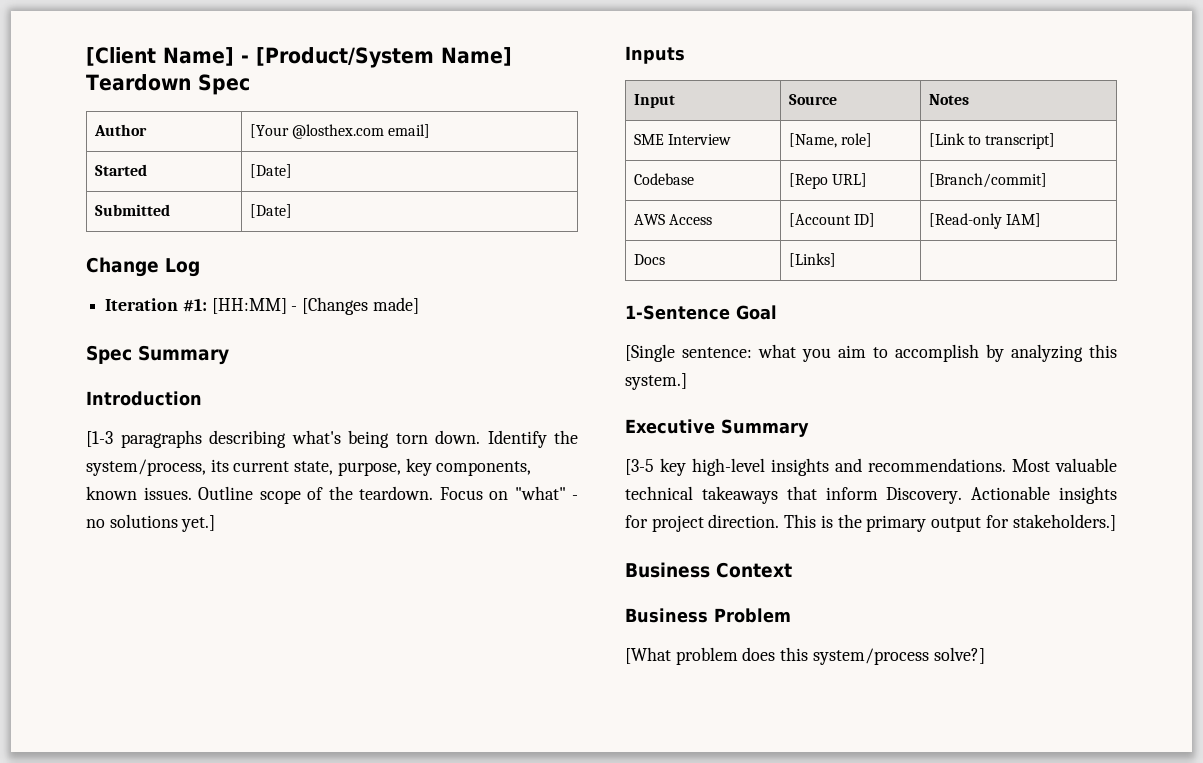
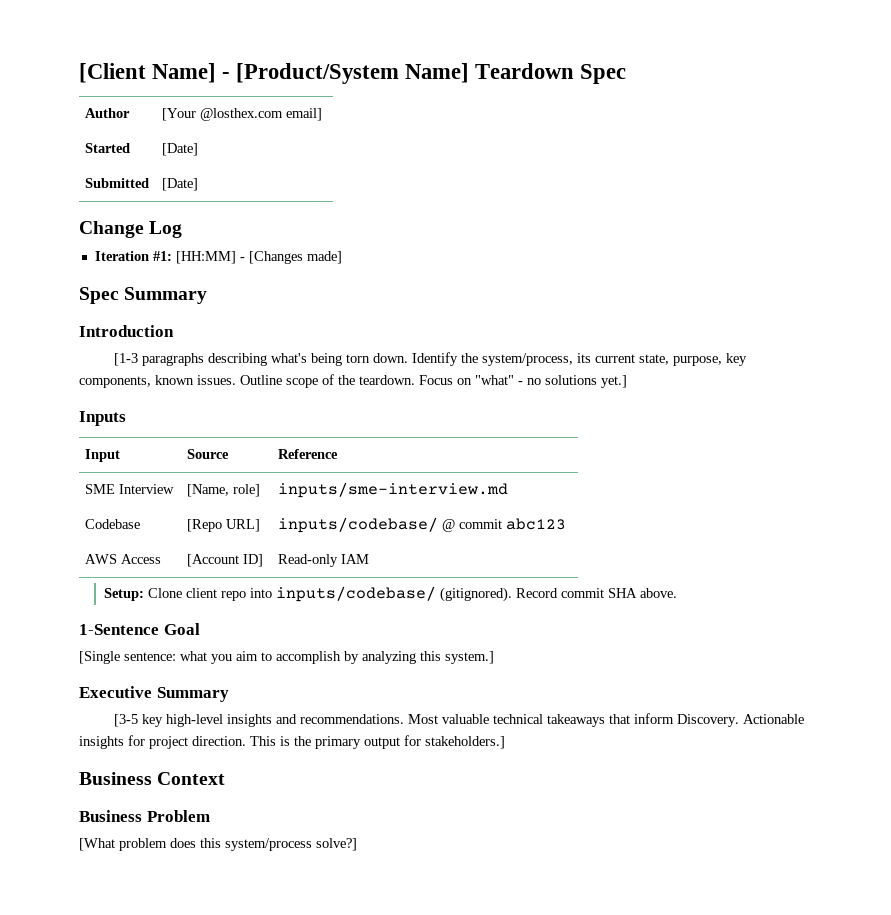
- Input | Source | Notes
+ Input | Source | Reference
- SME Interview | [Name, role] | [Link to transcript]
+ SME Interview | [Name, role] | inputs/sme-interview.md
- Codebase | [Repo URL] | [Branch/commit]
+ Codebase | [Repo URL] | inputs/codebase/ @ commit abc123
- AWS Access | [Account ID] | [Read-only IAM]
- Docs | [Links] |
+ AWS Access | [Account ID] | Read-only IAM
+ Setup: Clone client repo into inputs/codebase/ (gitignored). Record commit SHA above.

